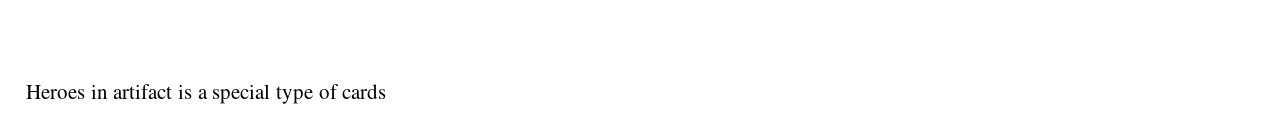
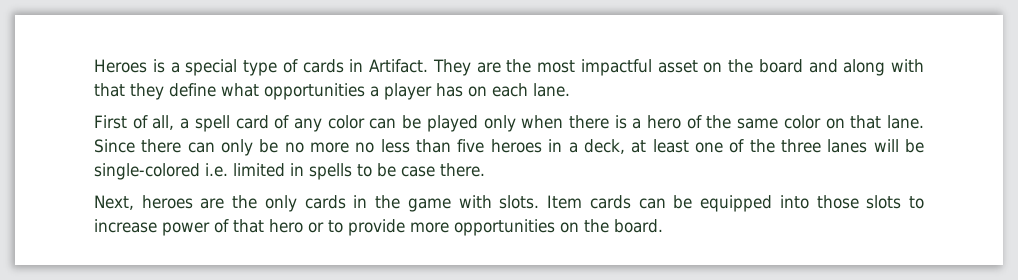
- Heroes in artifact is a special type of cards
+ Heroes is a special type of cards in Artifact. They are the most impactful asset on the board and along with that they define what opportunities a player has on each lane.
+ First of all, a spell card of any color can be played only when there is a hero of the same color on that lane. Since there can only be no more no less than five heroes in a deck, at least one of the three lanes will be single-colored i.e. limited in spells to be case there.
+ Next, heroes are the only cards in the game with slots. Item cards can be equipped into those slots to increase power of that hero or to provide more opportunities on the board.

